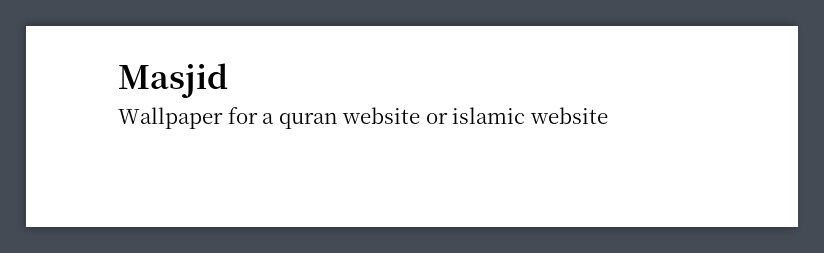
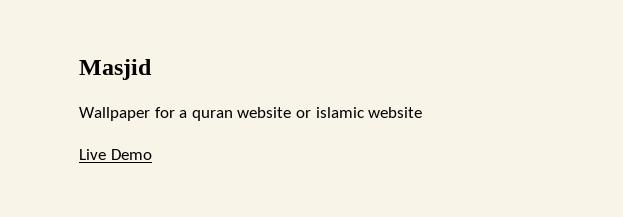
+ Live Demo

